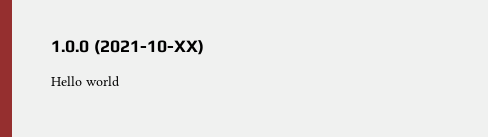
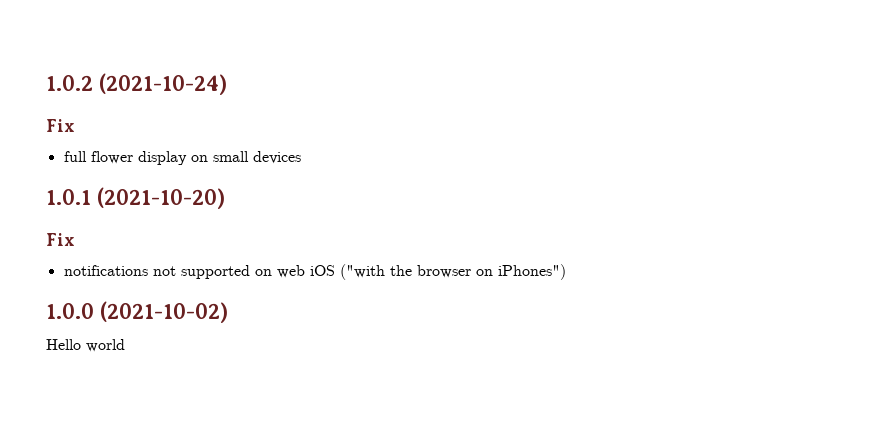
- 1.0.0 (2021-10-XX)
+ 1.0.2 (2021-10-24)
+ Fix
+ full flower display on small devices
+ 1.0.1 (2021-10-20)
+ Fix
+ notifications not supported on web iOS ("with the browser on iPhones")
+ 1.0.0 (2021-10-02)

